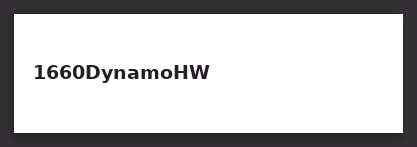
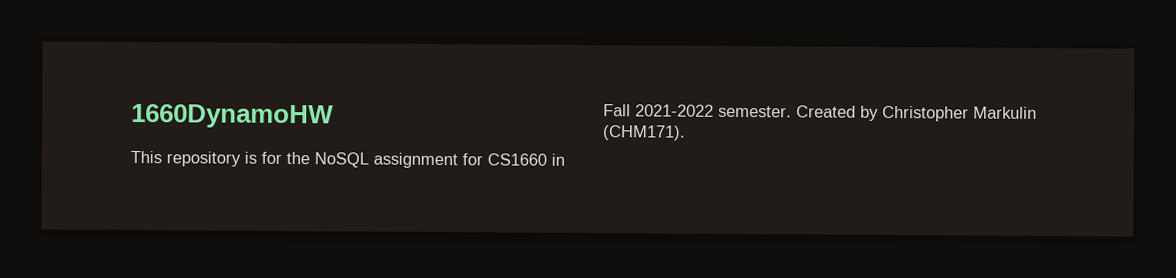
+ This repository is for the NoSQL assignment for CS1660 in Fall 2021-2022 semester. Created by Christopher Markulin (CHM171).

